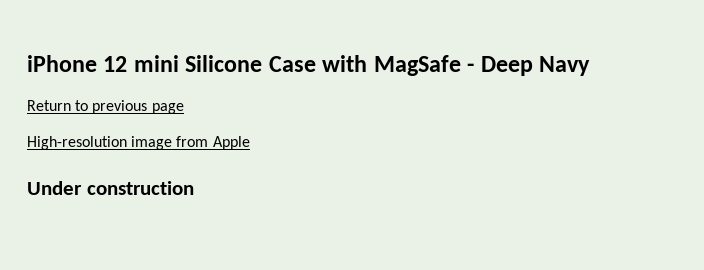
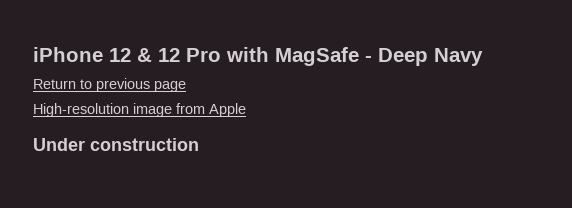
- iPhone 12 mini Silicone Case with MagSafe - Deep Navy
+ iPhone 12 & 12 Pro with MagSafe - Deep Navy

